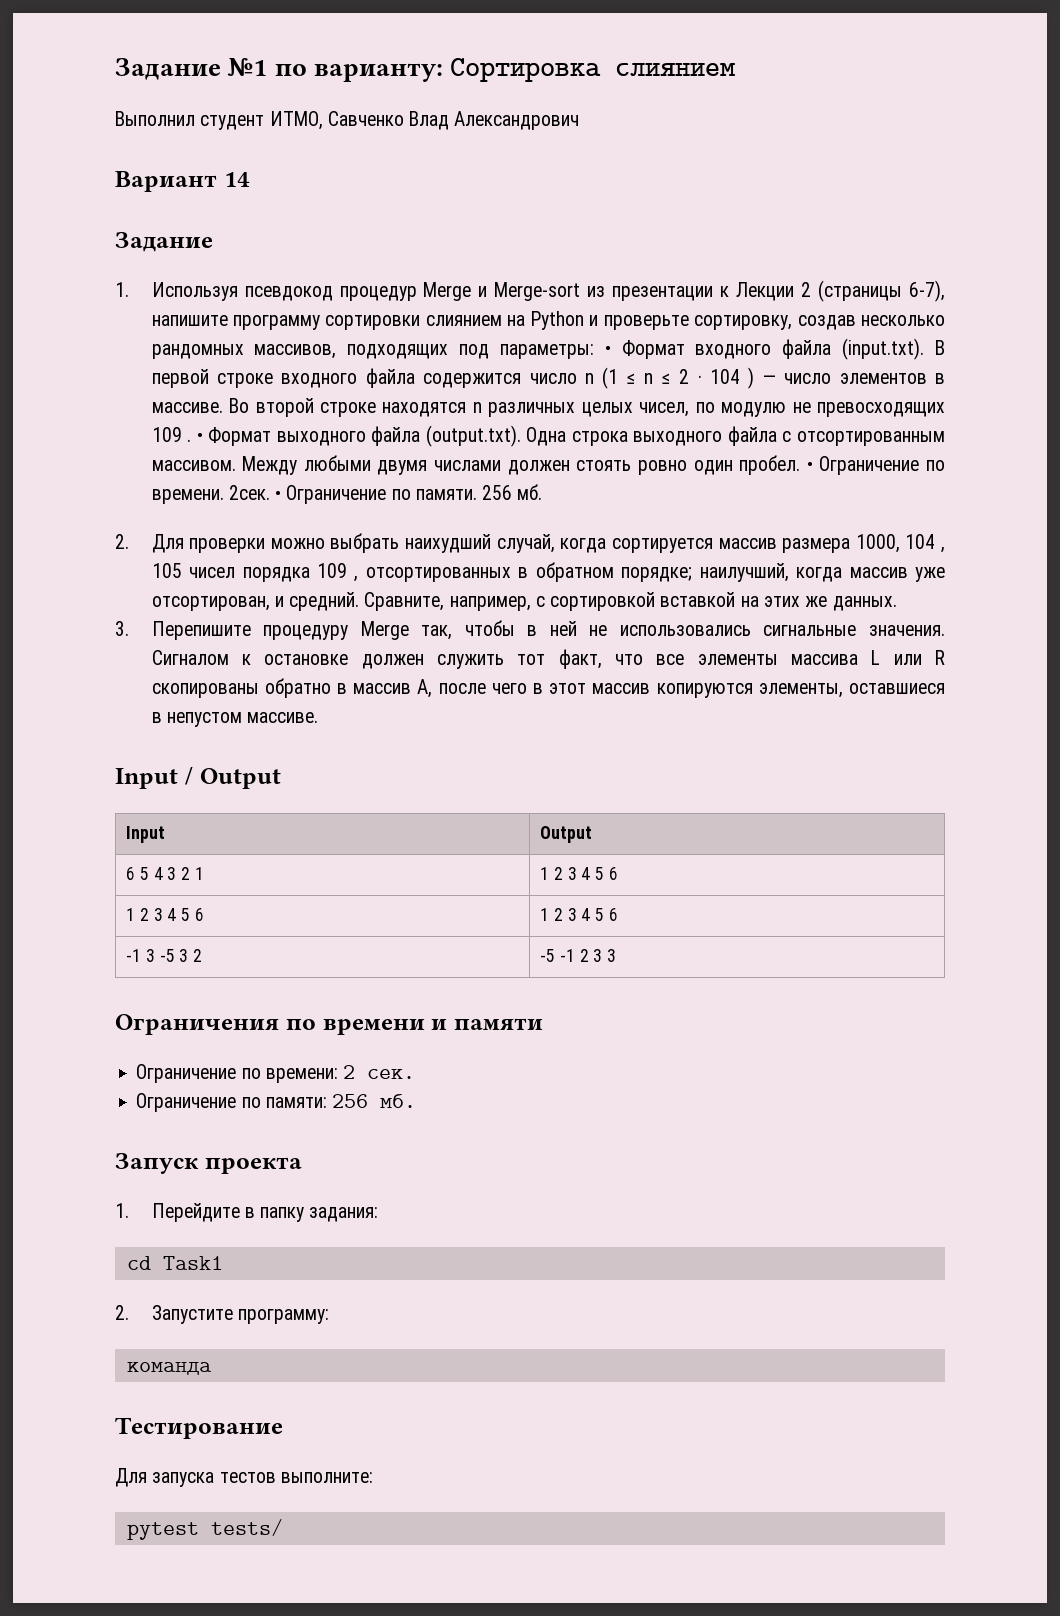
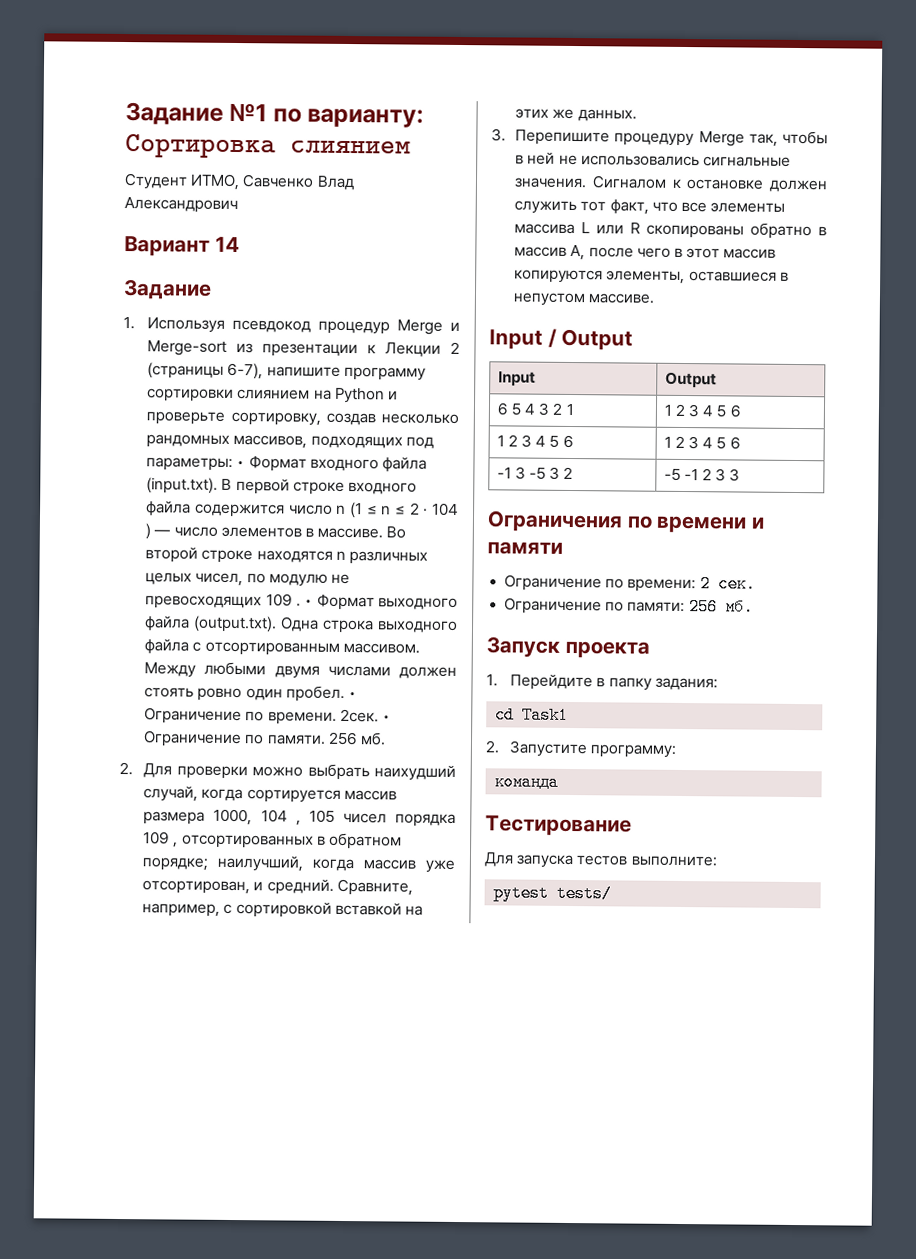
- Выполнил студент ИТМО, Савченко Влад Александрович
+ Студент ИТМО, Савченко Влад Александрович

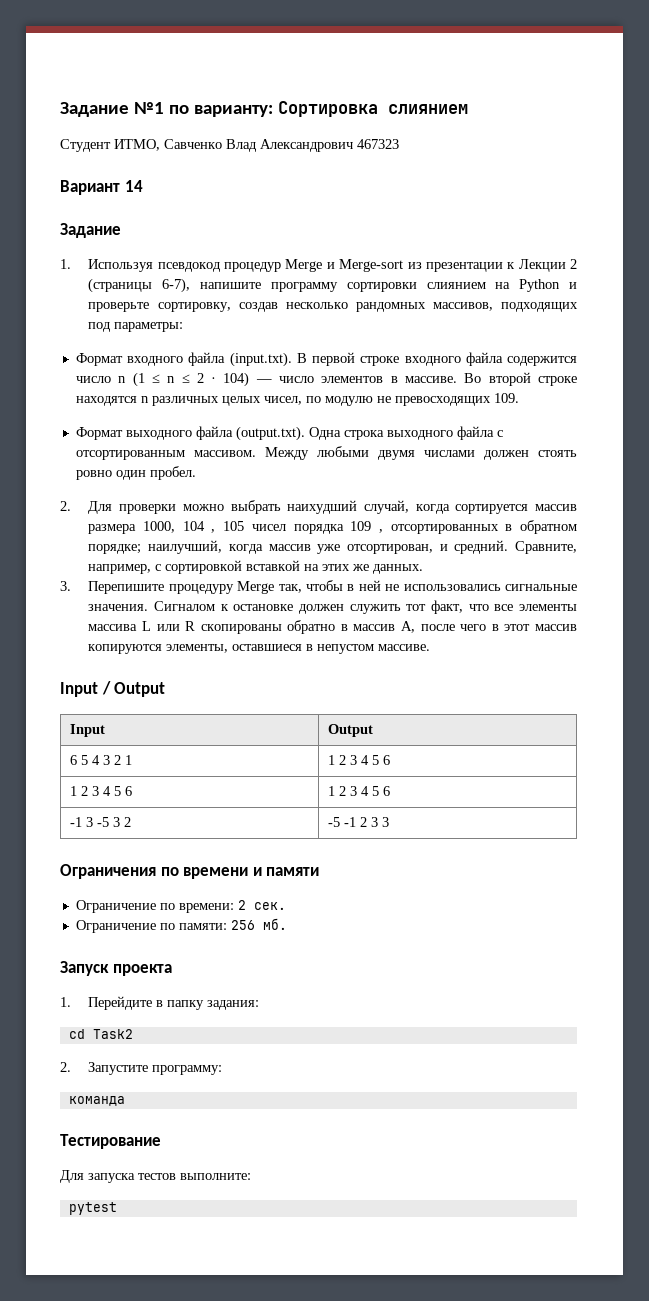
- Студент ИТМО, Савченко Влад Александрович
+ Студент ИТМО, Савченко Влад Александрович 467323
- 1. Используя псевдокод процедур Merge и Merge-sort из презентации к Лекции 2 (страницы 6-7), напишите программу сортировки слиянием на Python и проверьте сортировку, создав несколько рандомных массивов, подходящих под параметры: • Формат входного файла (input.txt). В первой строке входного файла содержится число n (1 ≤ n ≤ 2 · 104 ) — число элементов в массиве.
+ 1. Используя псевдокод процедур Merge и Merge-sort из презентации к Лекции 2 (страницы 6-7), напишите программу сортировки слиянием на Python и проверьте сортировку, создав несколько рандомных массивов, подходящих под параметры:
+ Формат входного файла (input.txt). В первой строке входного файла содержится число n (1 ≤ n ≤ 2 · 104) — число элементов в массиве.
- Во второй строке находятся n различных целых чисел, по модулю не превосходящих 109 . • Формат выходного файла (output.txt). Одна строка выходного файла с отсортированным массивом.
+ Во второй строке находятся n различных целых чисел, по модулю не превосходящих 109.
+ Формат выходного файла (output.txt). Одна строка выходного файла с отсортированным массивом.
- • Ограничение по времени. 2сек. • Ограничение по памяти. 256 мб.
- cd Task1
+ cd Task2
- pytest tests/
+ pytest

